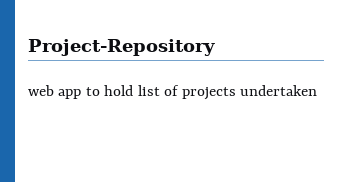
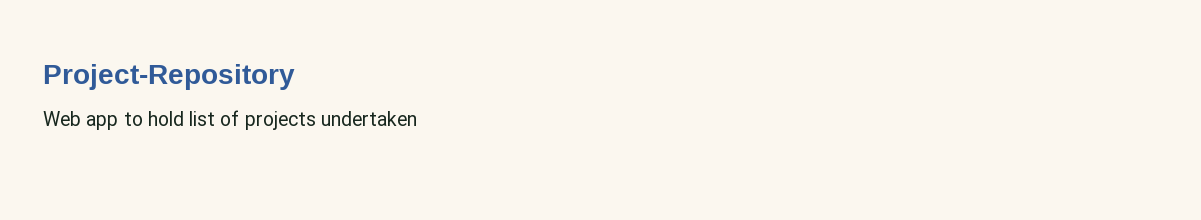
- web app to hold list of projects undertaken
+ Web app to hold list of projects undertaken

